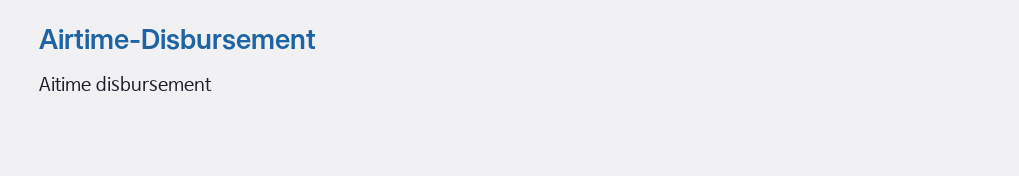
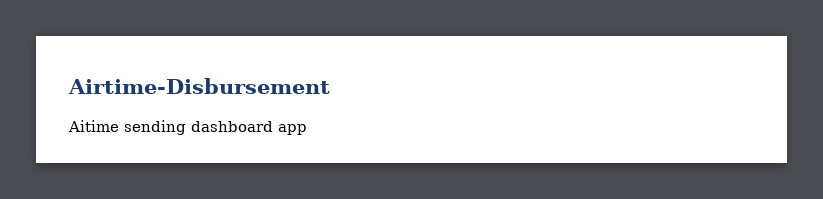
- Aitime disbursement
+ Aitime sending dashboard app

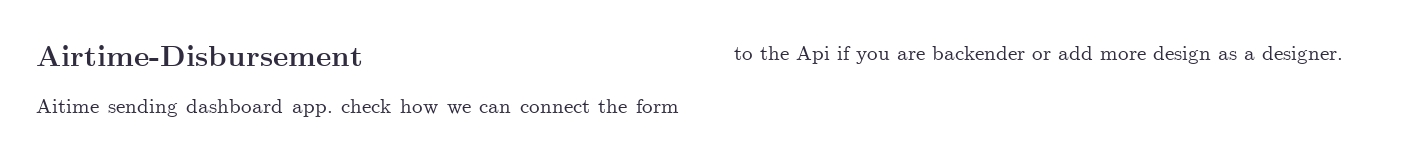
- Aitime sending dashboard app
+ Aitime sending dashboard app. check how we can connect the form to the Api if you are backender or add more design as a designer.

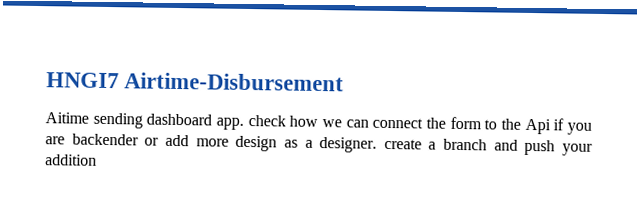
- Airtime-Disbursement
+ HNGI7 Airtime-Disbursement
- Aitime sending dashboard app. check how we can connect the form to the Api if you are backender or add more design as a designer.
+ Aitime sending dashboard app. check how we can connect the form to the Api if you are backender or add more design as a designer. create a branch and push your addition

